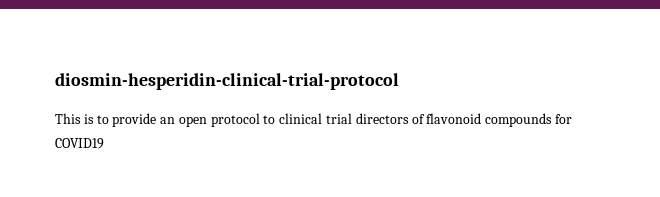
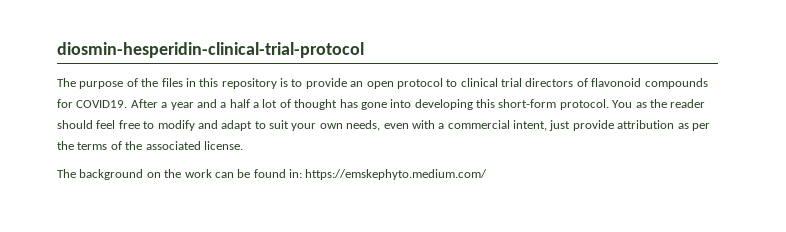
- This is to provide an open protocol to clinical trial directors of flavonoid compounds for COVID19
+ The purpose of the files in this repository is to provide an open protocol to clinical trial directors of flavonoid compounds for COVID19. After a year and a half a lot of thought has gone into developing this short-form protocol. You as the reader should feel free to modify and adapt to suit your own needs, even with a commercial intent, just provide attribution as per the terms of the associated license.
+ The background on the work can be found in: https://emskephyto.medium.com/

